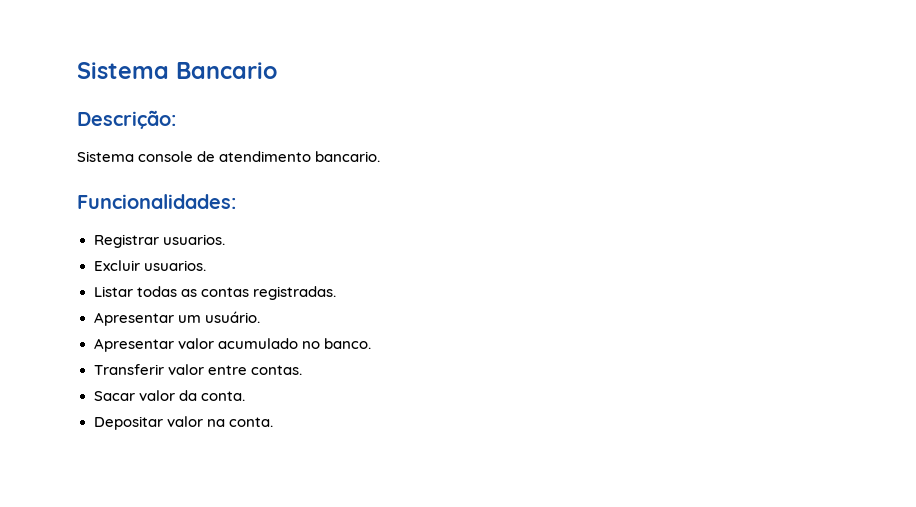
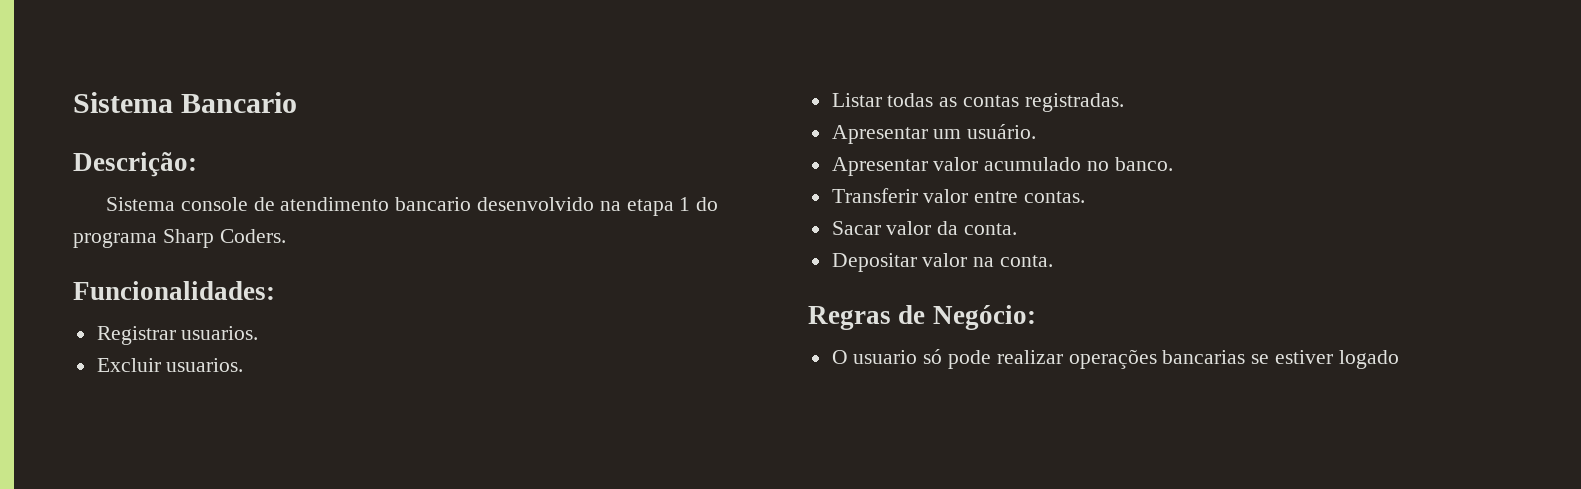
- Sistema console de atendimento bancario.
+ Sistema console de atendimento bancario desenvolvido na etapa 1 do programa Sharp Coders.
+ Regras de Negócio:
+ O usuario só pode realizar operações bancarias se estiver logado

